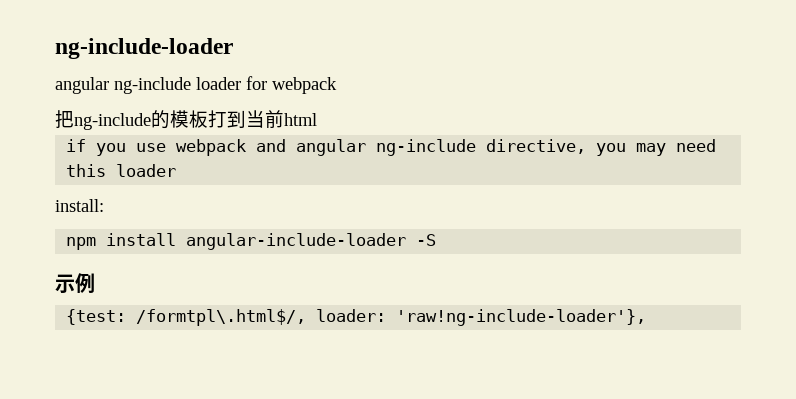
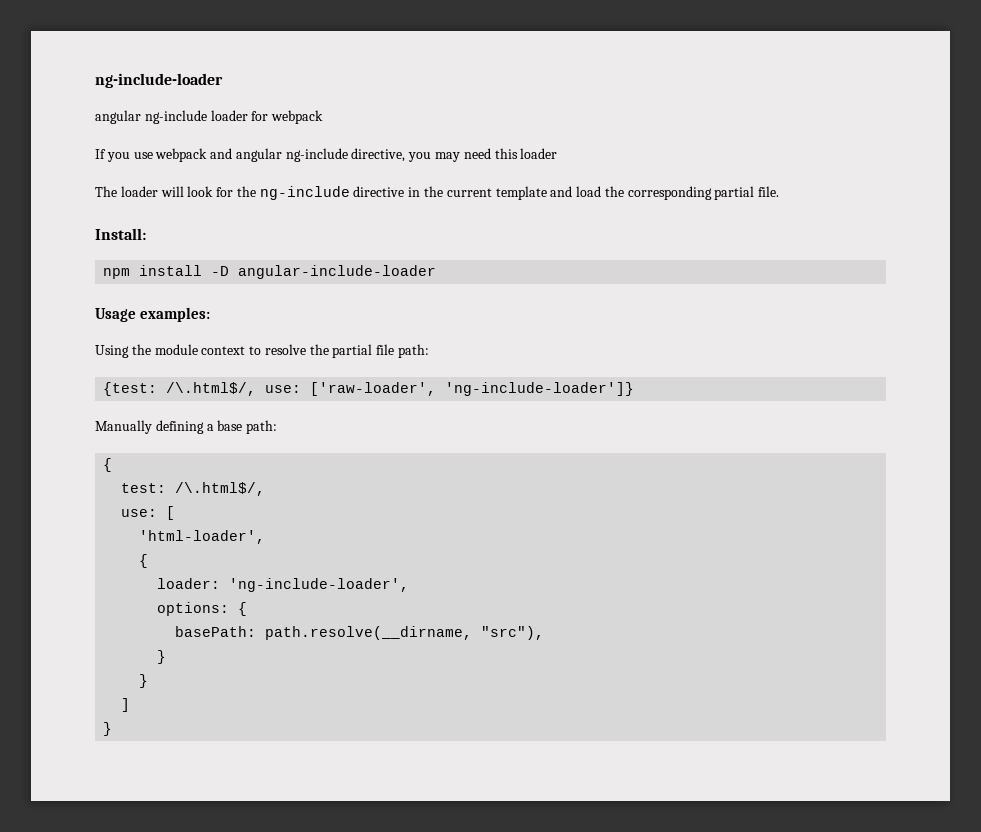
- 把ng-include的模板打到当前html
- if you use webpack and angular ng-include directive, you may need this loader
+ If you use webpack and angular ng-include directive, you may need this loader
- install:
+ The loader will look for the ng-include directive in the current template and load the corresponding partial file.
+ Install:
- npm install angular-include-loader -S
- 示例
- {test: /formtpl\.html$/, loader: 'raw!ng-include-loader'},
+ npm install -D angular-include-loader
+ Usage examples:
+ Using the module context to resolve the partial file path:
+ {test: /\.html$/, use: ['raw-loader', 'ng-include-loader']}
+ Manually defining a base path:
+ {
+ test: /\.html$/,
+ use: [
+ 'html-loader',
+ {
+ loader: 'ng-include-loader',
+ options: {
+ basePath: path.resolve(__dirname, "src"),
+ }
+ }
+ ]
+ }

